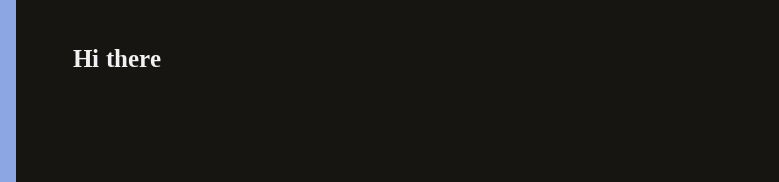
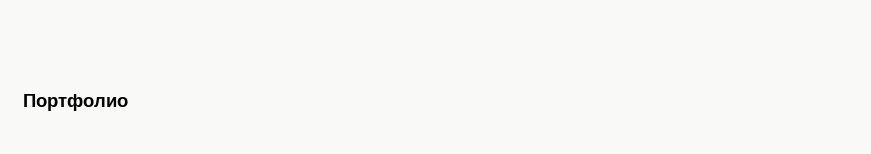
- Hi there
+ Портфолио

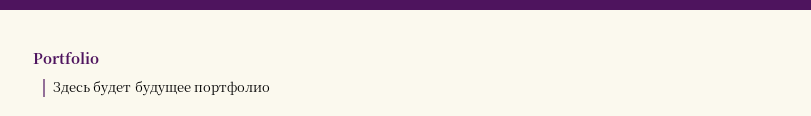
- Портфолио
+ Portfolio
+ Здесь будет будущее портфолио

